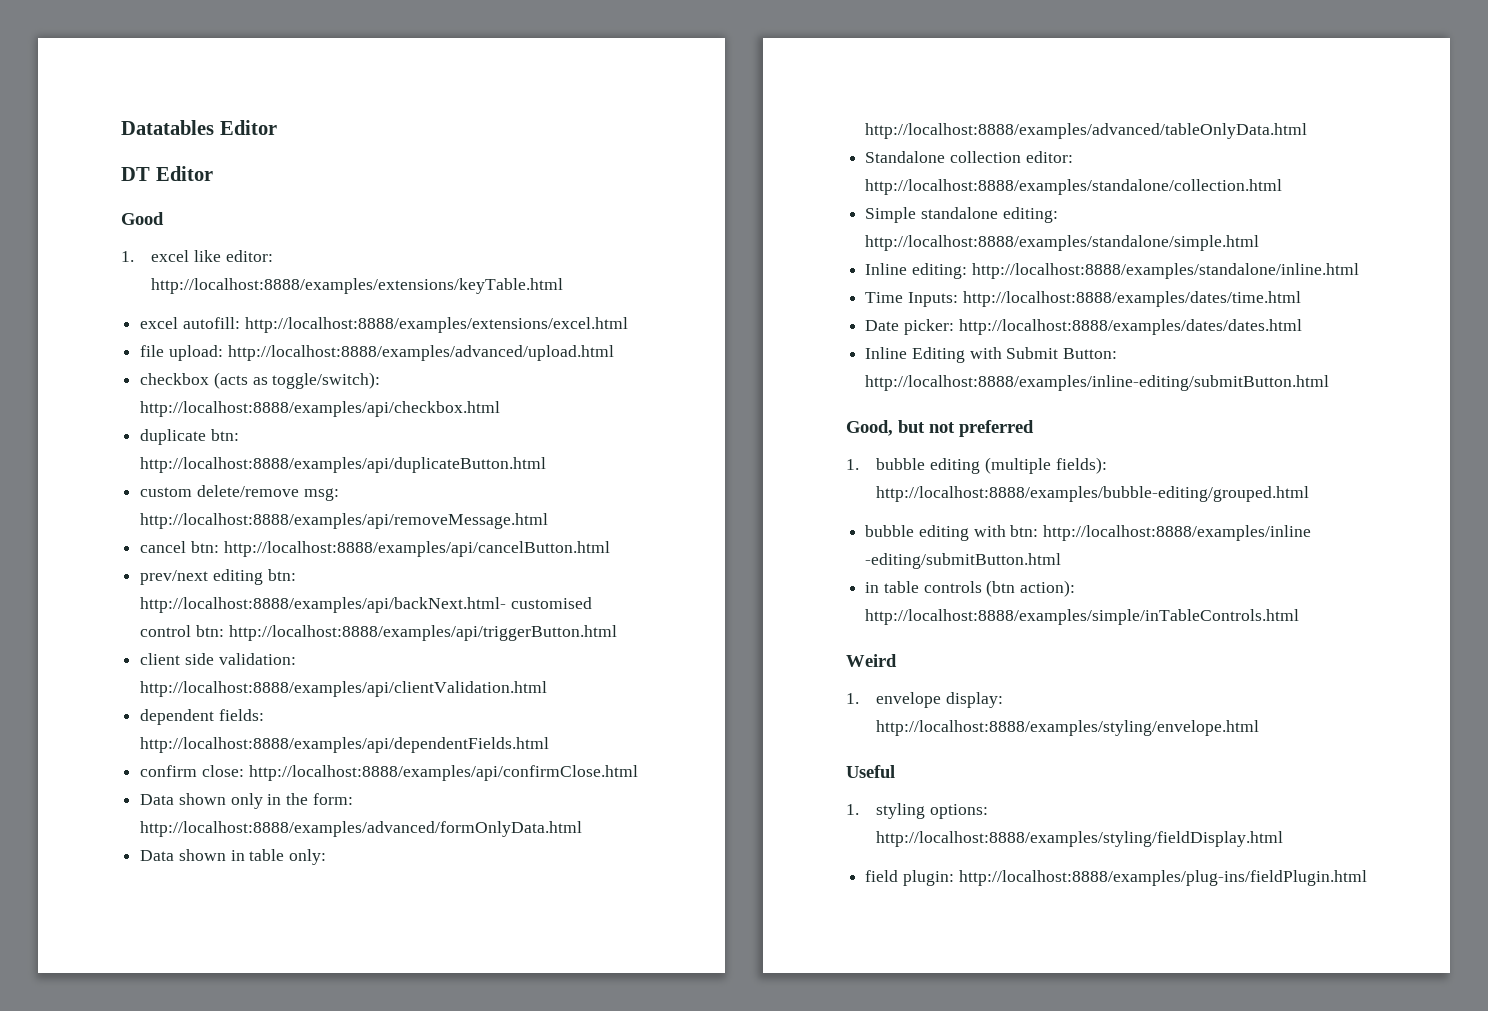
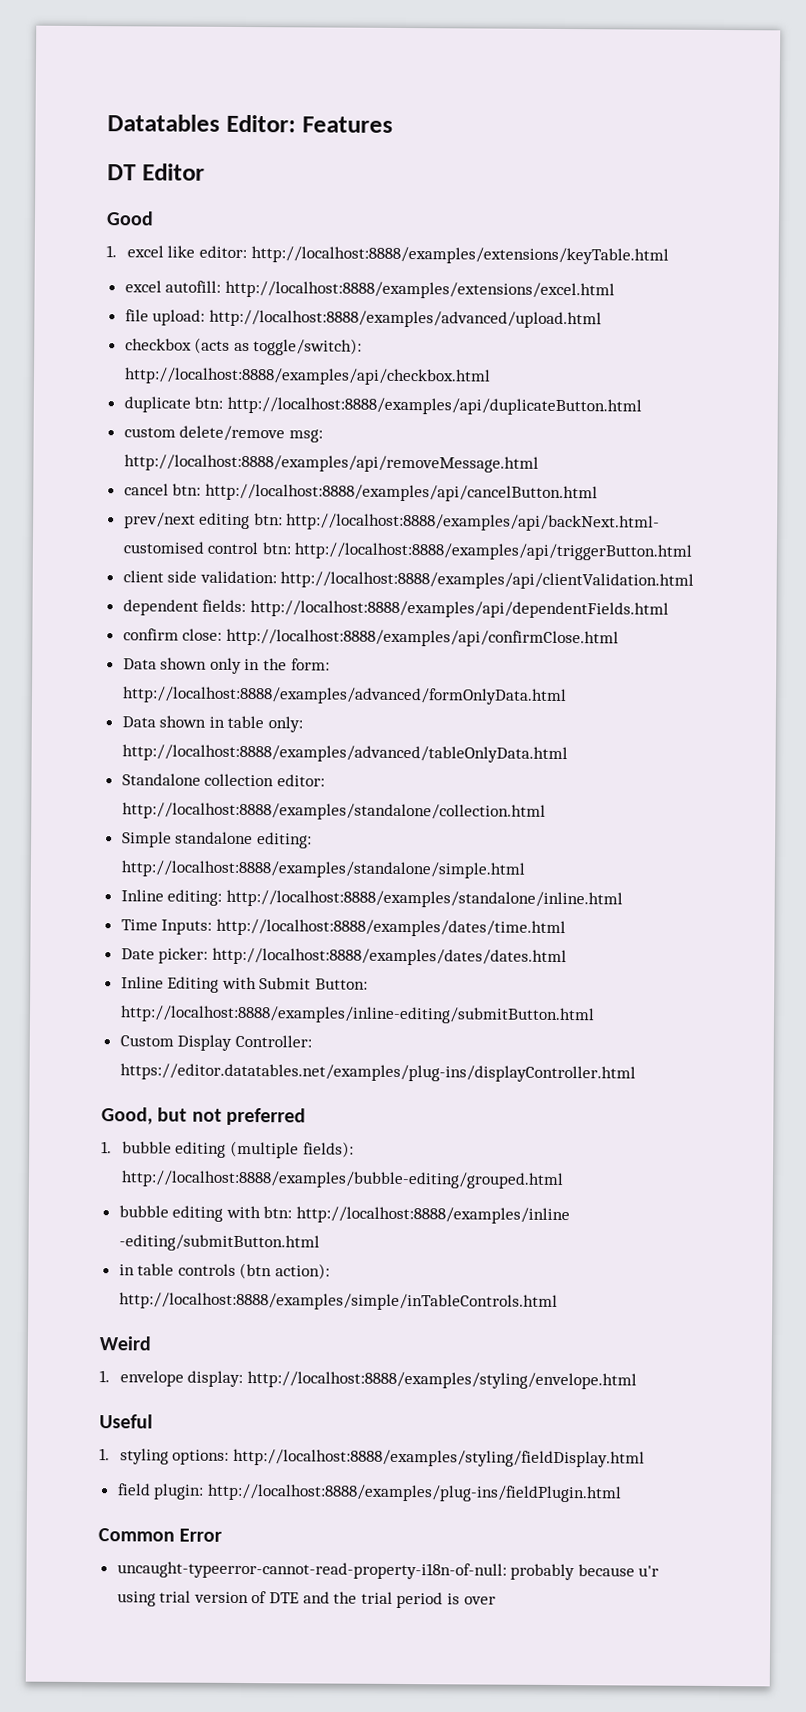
- Datatables Editor
+ Datatables Editor: Features
+ Custom Display Controller: https://editor.datatables.net/examples/plug-ins/displayController.html
+ Common Error
+ uncaught-typeerror-cannot-read-property-i18n-of-null: probably because u'r using trial version of DTE and the trial period is over

